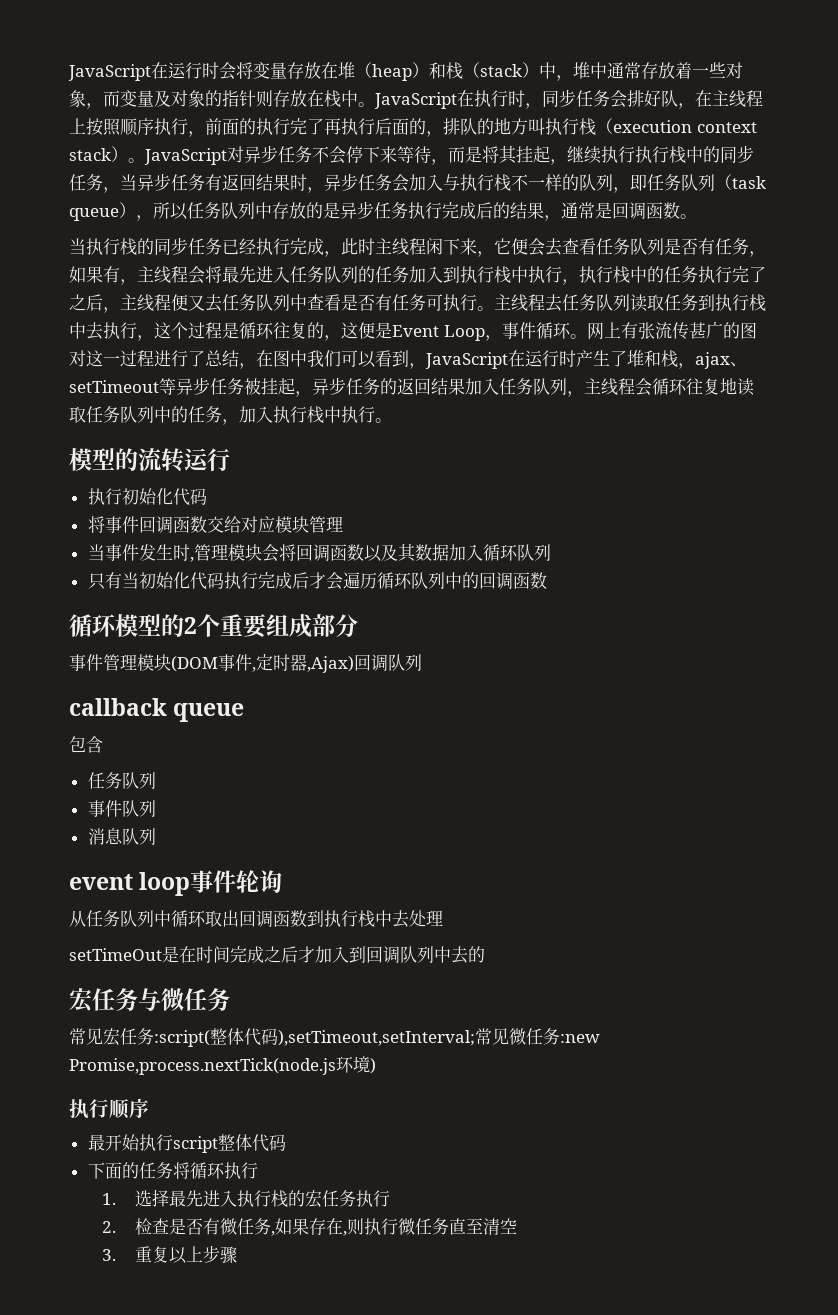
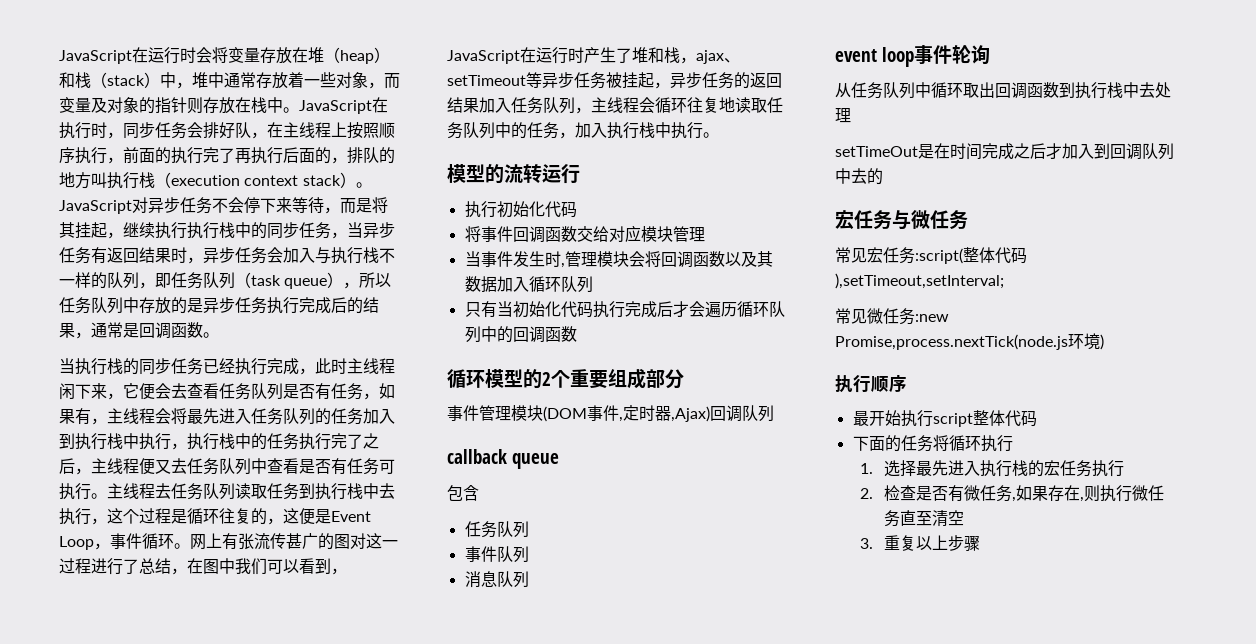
- 常见宏任务:script(整体代码),setTimeout,setInterval;常见微任务:new Promise,process.nextTick(node.js环境)
+ 常见宏任务:script(整体代码),setTimeout,setInterval;
+ 常见微任务:new Promise,process.nextTick(node.js环境)

